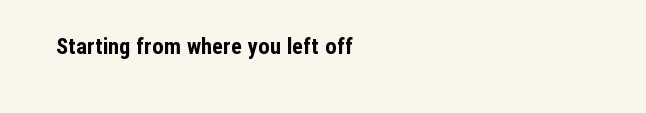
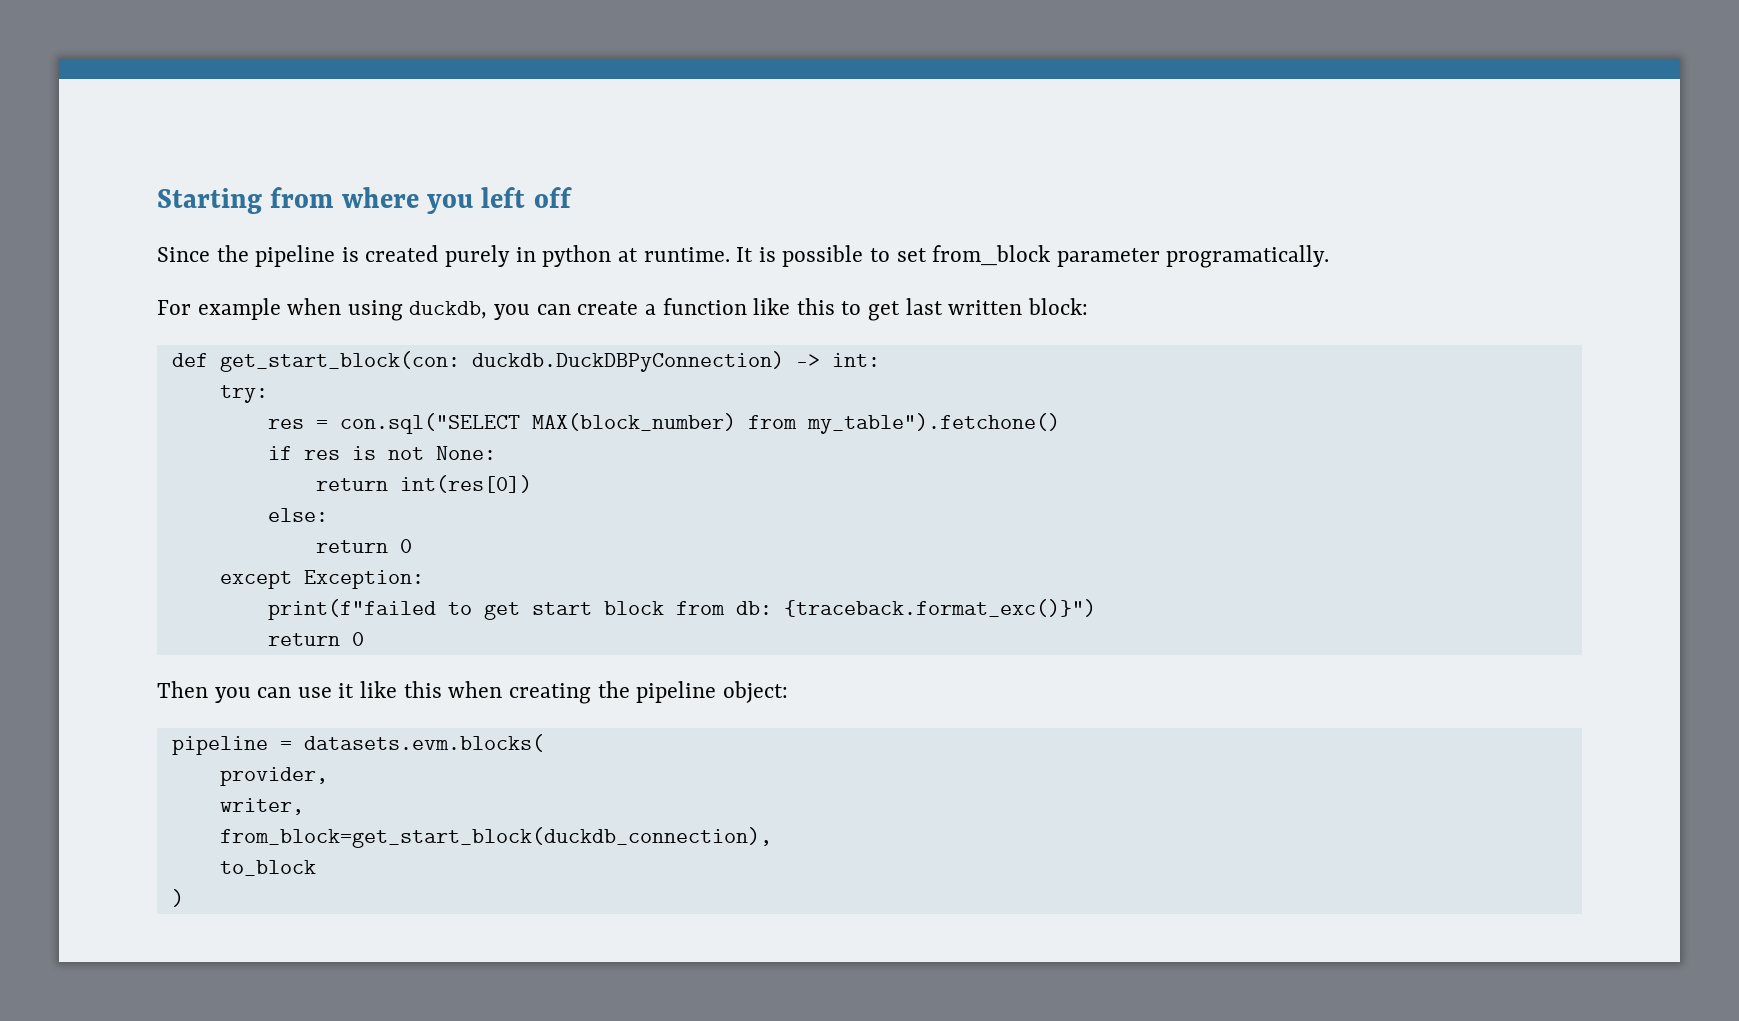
+ Since the pipeline is created purely in python at runtime. It is possible to set from_block parameter programatically.
+ For example when using duckdb, you can create a function like this to get last written block:
+ def get_start_block(con: duckdb.DuckDBPyConnection) -> int:
+ try:
+ res = con.sql("SELECT MAX(block_number) from my_table").fetchone()
+ if res is not None:
+ return int(res[0])
+ else:
+ return 0
+ except Exception:
+ print(f"failed to get start block from db: {traceback.format_exc()}")
+ return 0
+ Then you can use it like this when creating the pipeline object:
+ pipeline = datasets.evm.blocks(
+ provider,
+ writer,
+ from_block=get_start_block(duckdb_connection),
+ to_block
+ )

